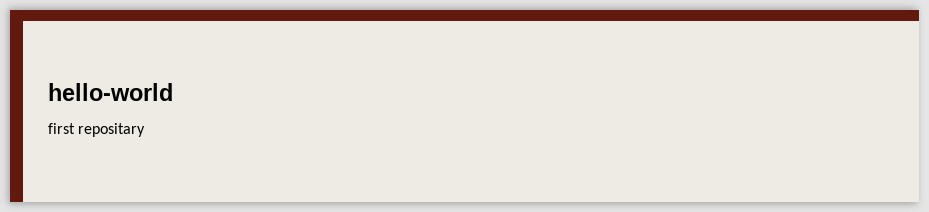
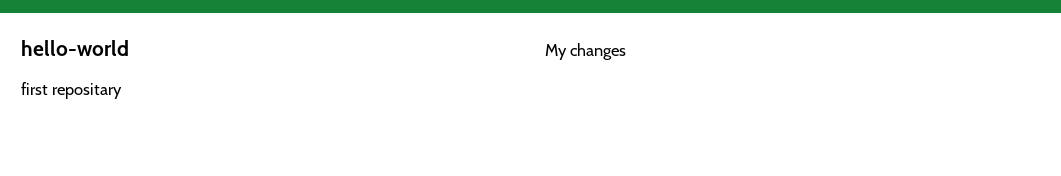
+ My changes

